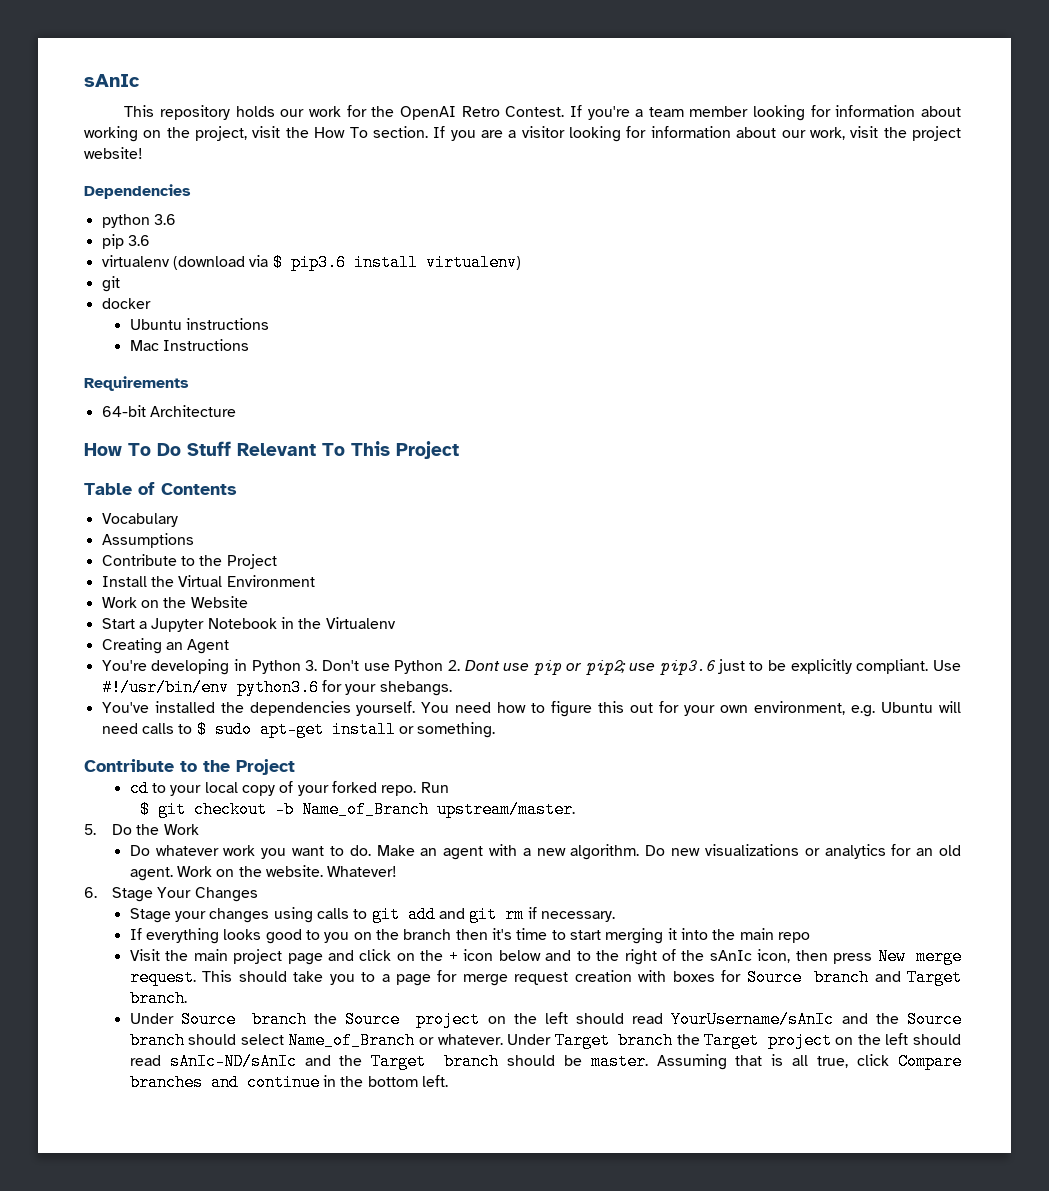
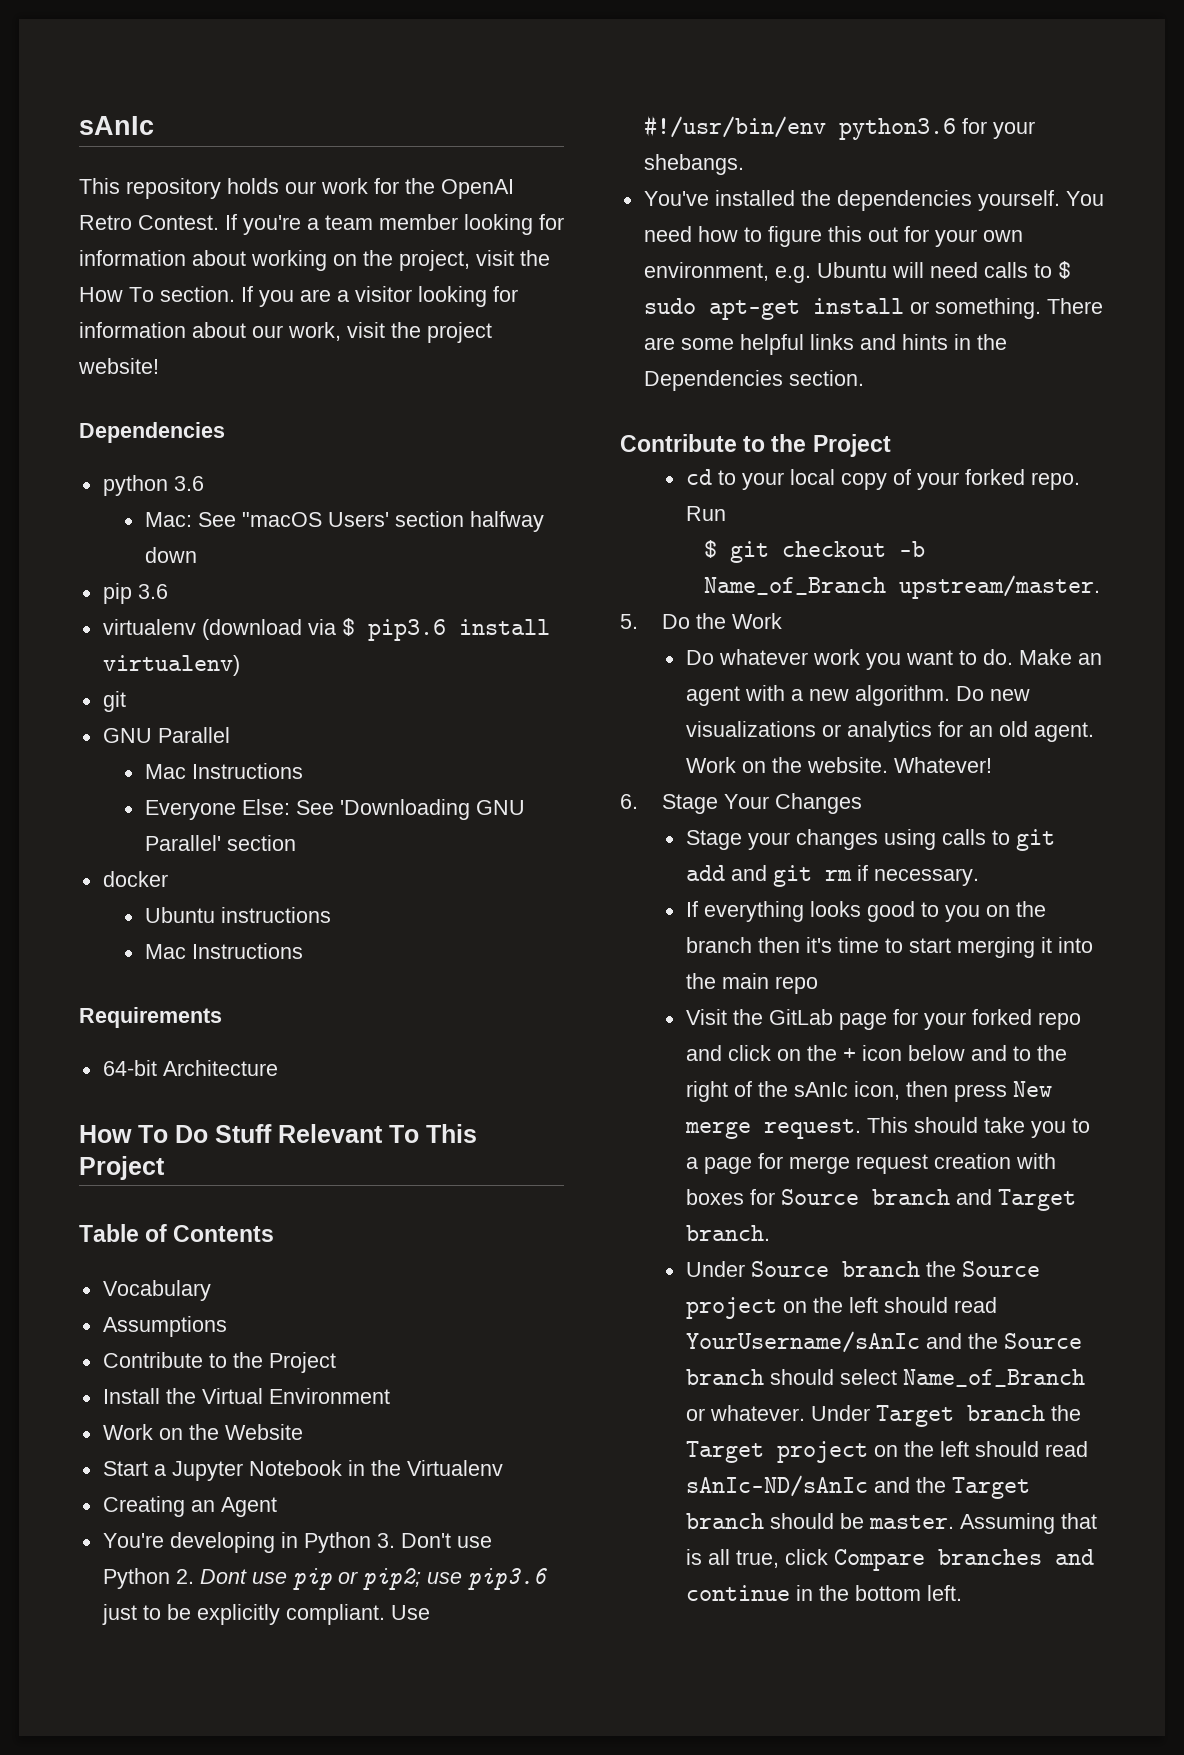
+ Mac: See "macOS Users' section halfway down
+ GNU Parallel
+ Mac Instructions
+ Everyone Else: See 'Downloading GNU Parallel' section
+ There are some helpful links and hints in the Dependencies section.
- Visit the main project page and click on the + icon below and to the right of the sAnIc icon, then press New merge request.
+ Visit the GitLab page for your forked repo and click on the + icon below and to the right of the sAnIc icon, then press New merge request.

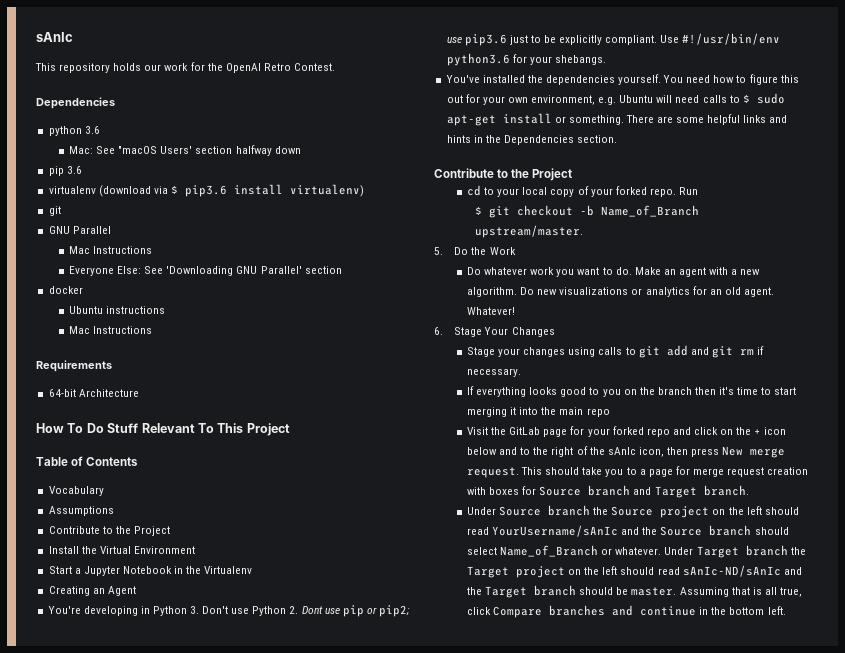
- If you're a team member looking for information about working on the project, visit the How To section. If you are a visitor looking for information about our work, visit the project website!
- Work on the Website
- Work on the website.

